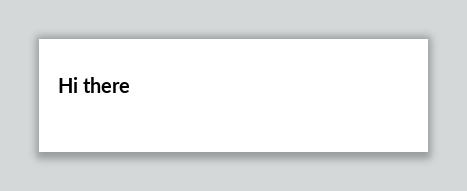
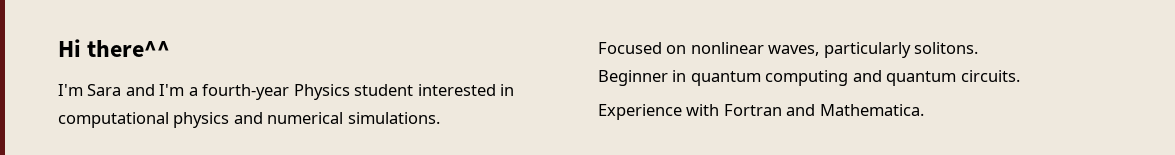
- Hi there
+ Hi there^^
+ I'm Sara and I'm a fourth-year Physics student interested in computational physics and numerical simulations.
+ Focused on nonlinear waves, particularly solitons.
+ Beginner in quantum computing and quantum circuits.
+ Experience with Fortran and Mathematica.

